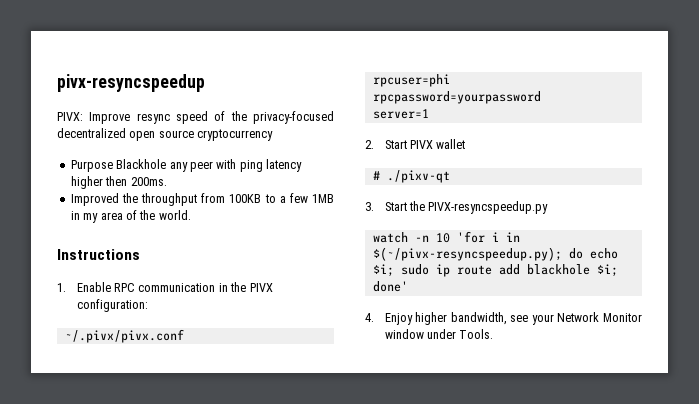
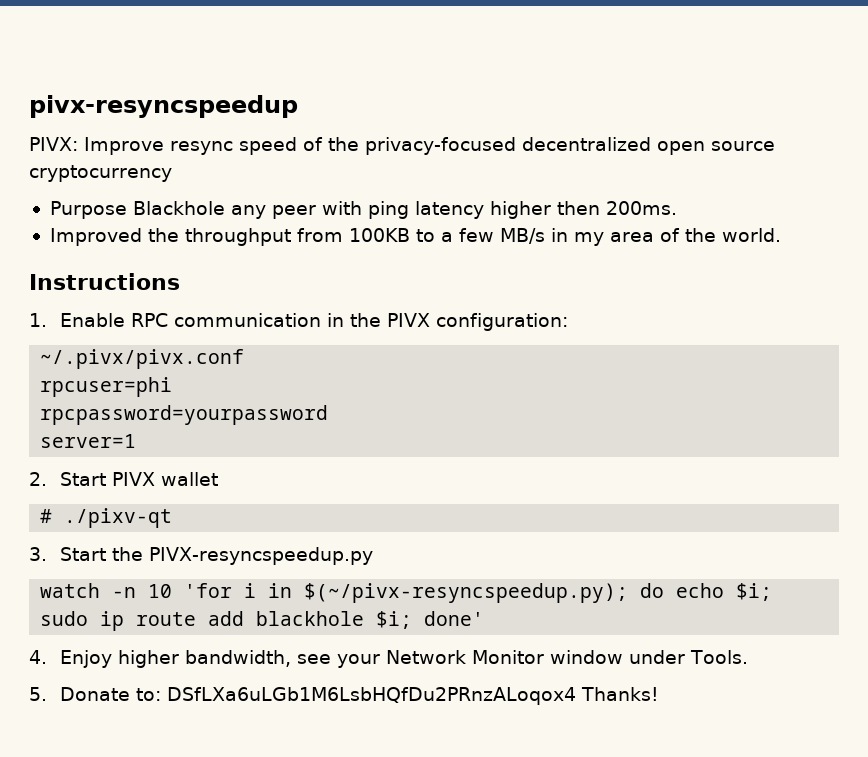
- Improved the throughput from 100KB to a few 1MB in my area of the world.
+ Improved the throughput from 100KB to a few MB/s in my area of the world.
+ 5. Donate to: DSfLXa6uLGb1M6LsbHQfDu2PRnzALoqox4 Thanks!

